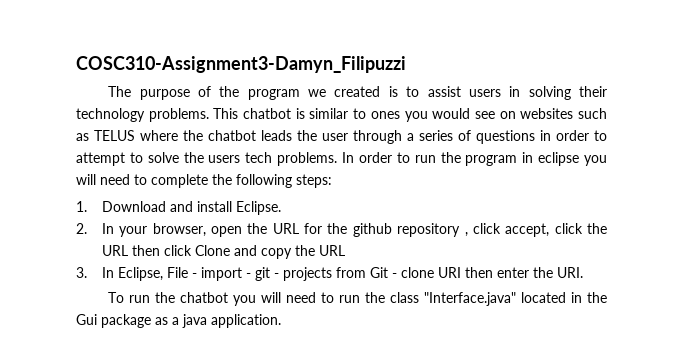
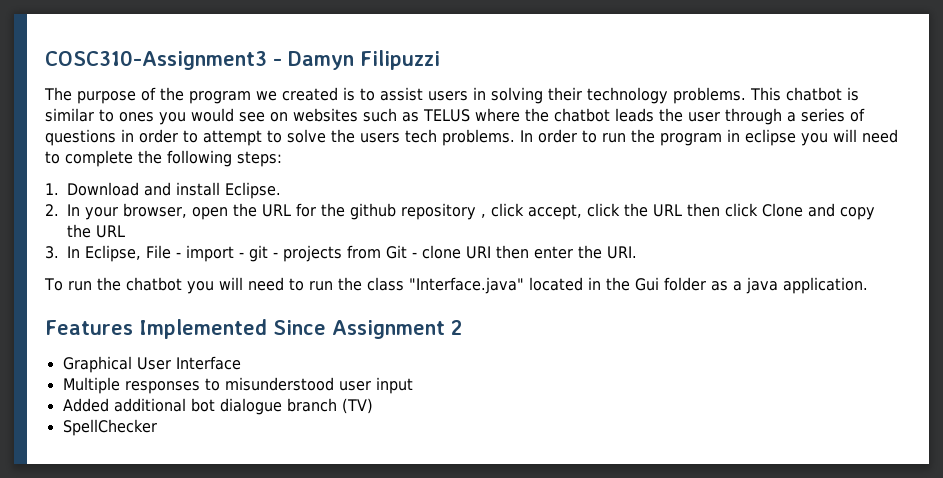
- COSC310-Assignment3-Damyn_Filipuzzi
+ COSC310-Assignment3 - Damyn Filipuzzi
- To run the chatbot you will need to run the class "Interface.java" located in the Gui package as a java application.
+ To run the chatbot you will need to run the class "Interface.java" located in the Gui folder as a java application.
+ Features Implemented Since Assignment 2
+ Graphical User Interface
+ Multiple responses to misunderstood user input
+ Added additional bot dialogue branch (TV)
+ SpellChecker

